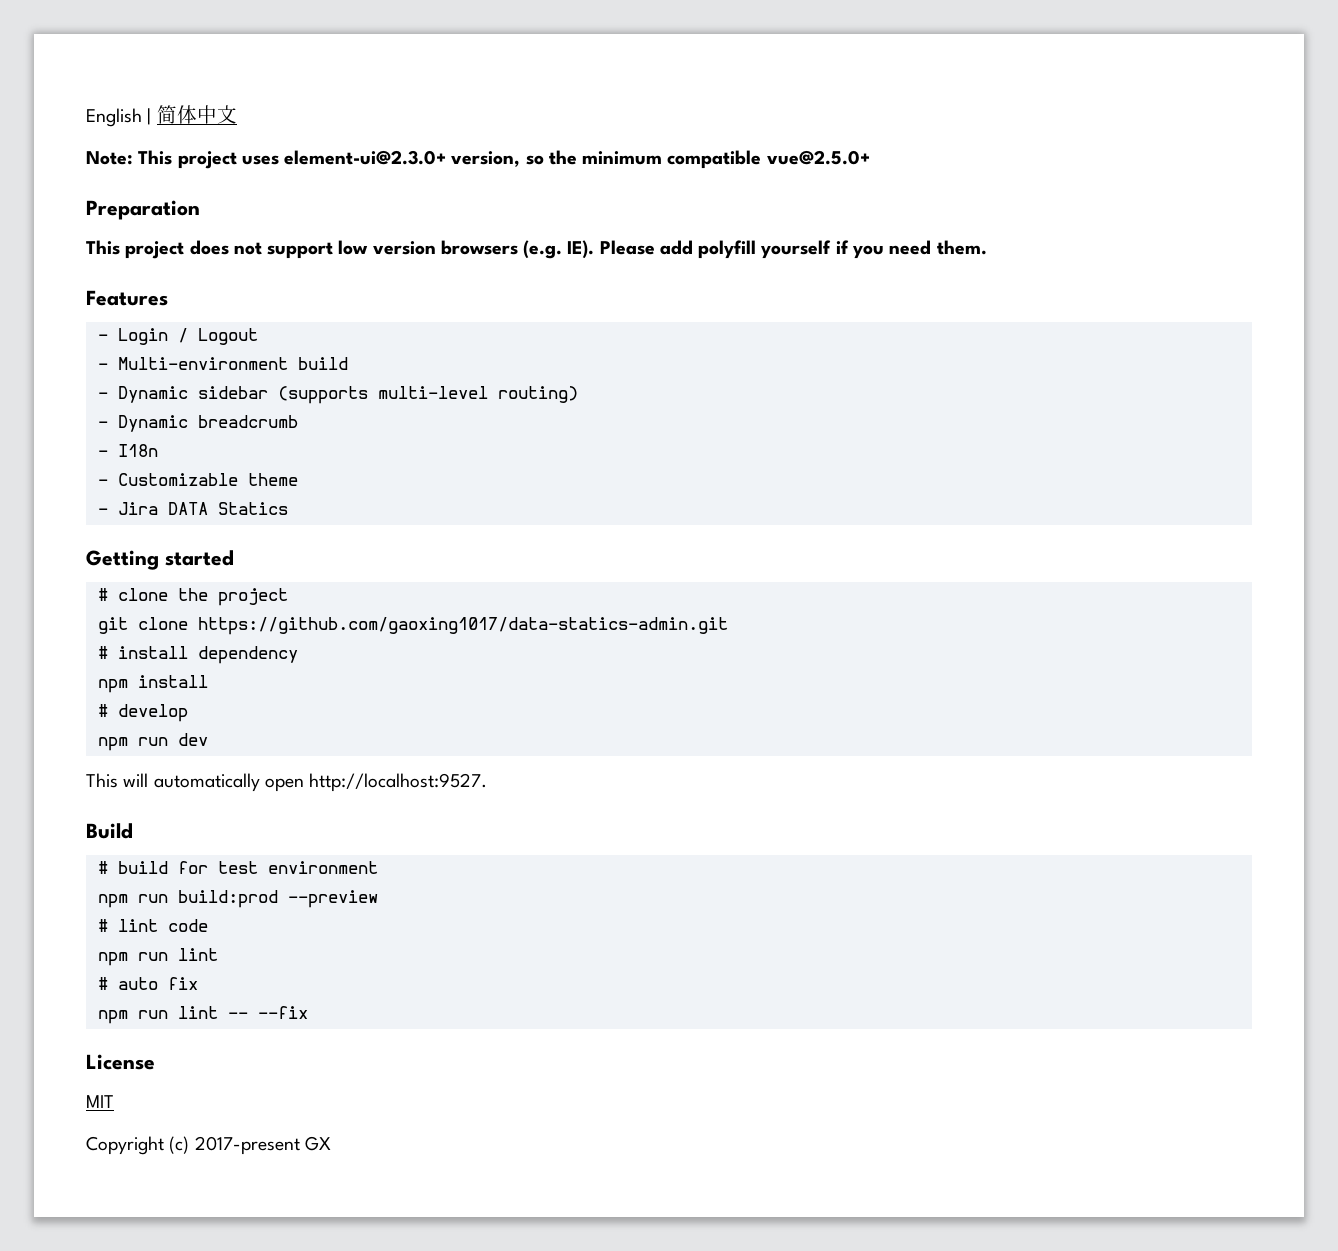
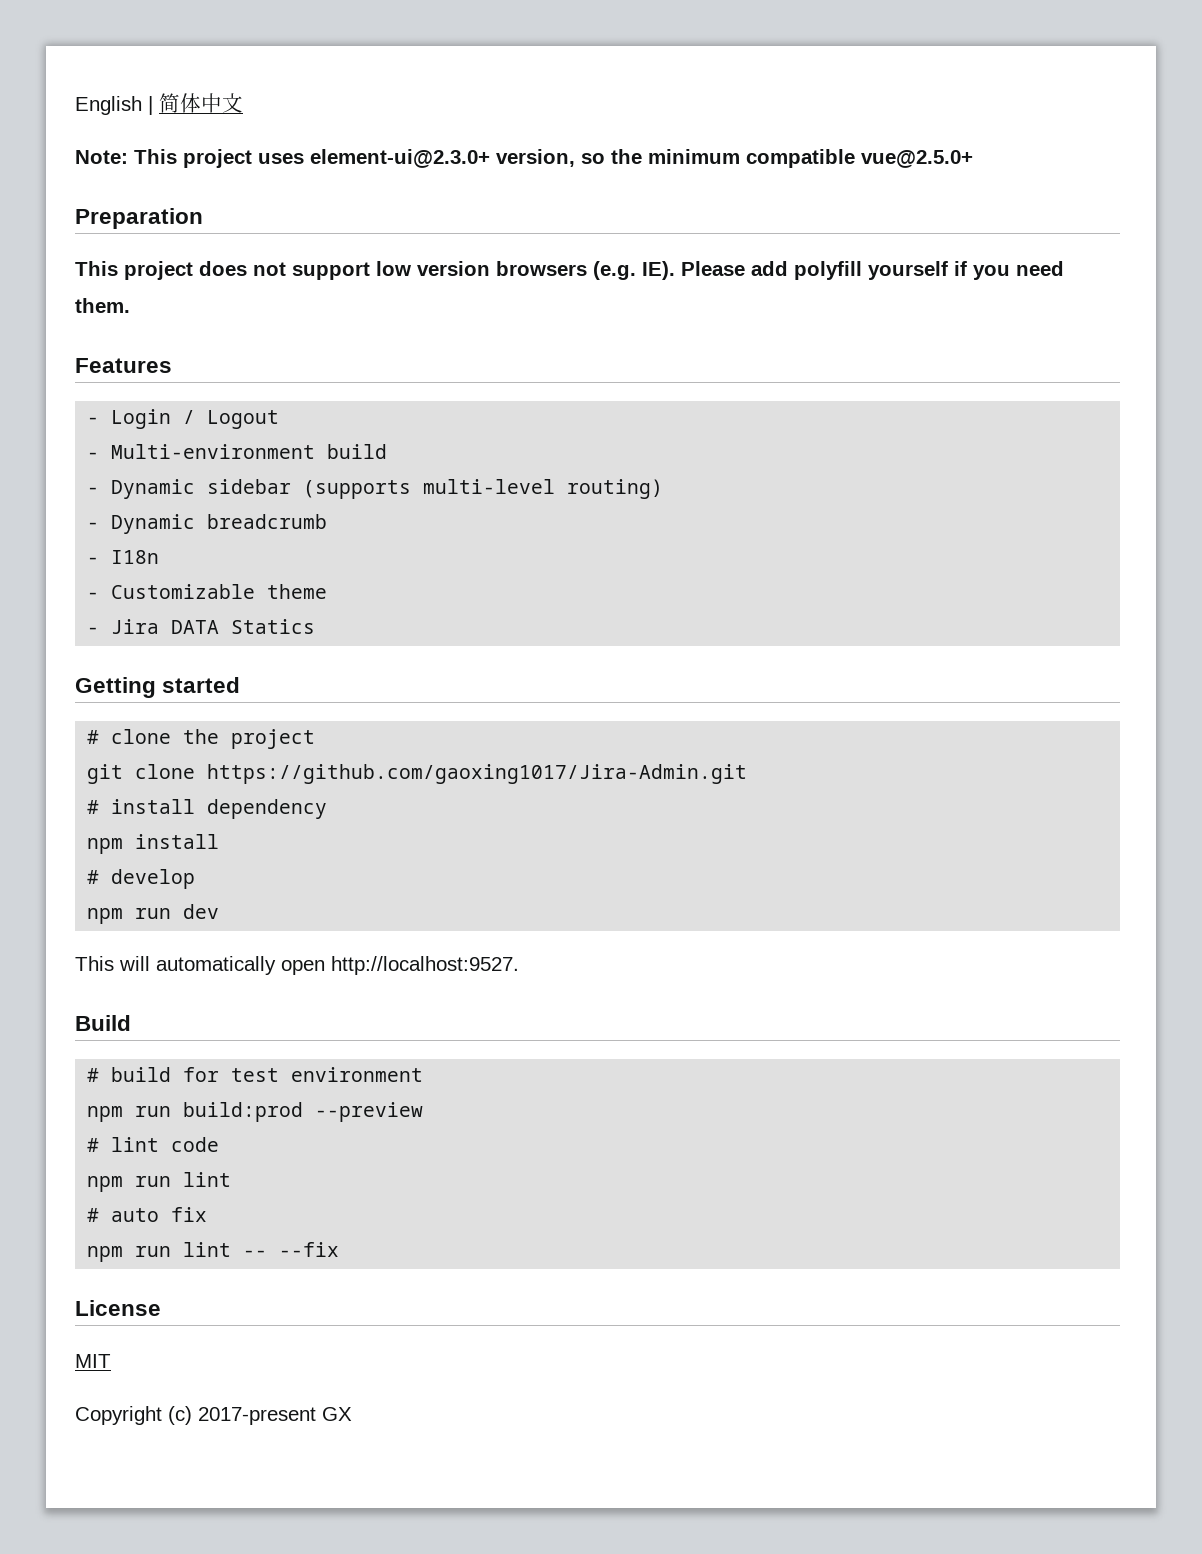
- git clone https://github.com/gaoxing1017/data-statics-admin.git
+ git clone https://github.com/gaoxing1017/Jira-Admin.git

